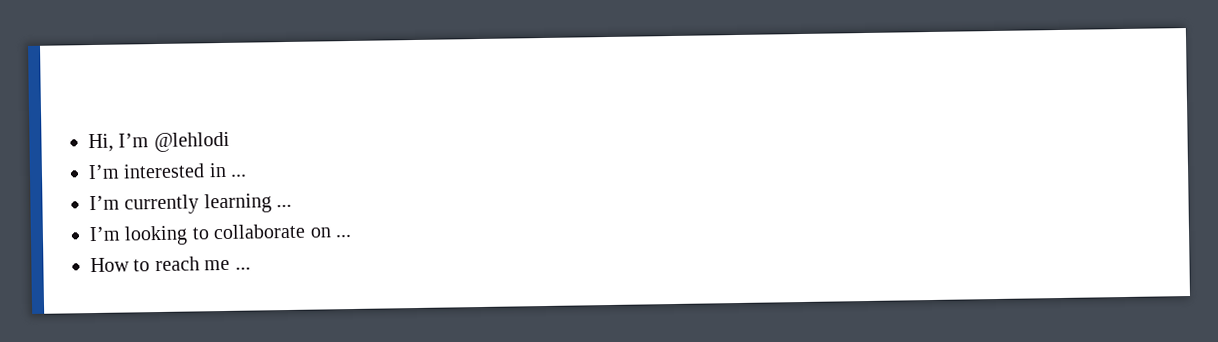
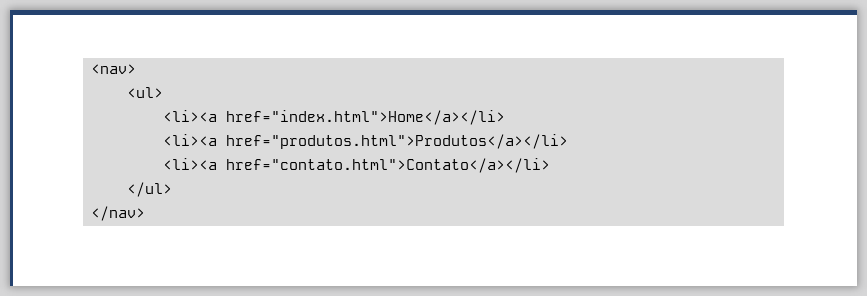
- Hi, I’m @lehlodi
- I’m interested in ...
- I’m currently learning ...
- I’m looking to collaborate on ...
- How to reach me ...
+ <nav>
+ <ul>
+ <li><a href="index.html">Home</a></li>
+ <li><a href="produtos.html">Produtos</a></li>
+ <li><a href="contato.html">Contato</a></li>
+ </ul>
+ </nav>

